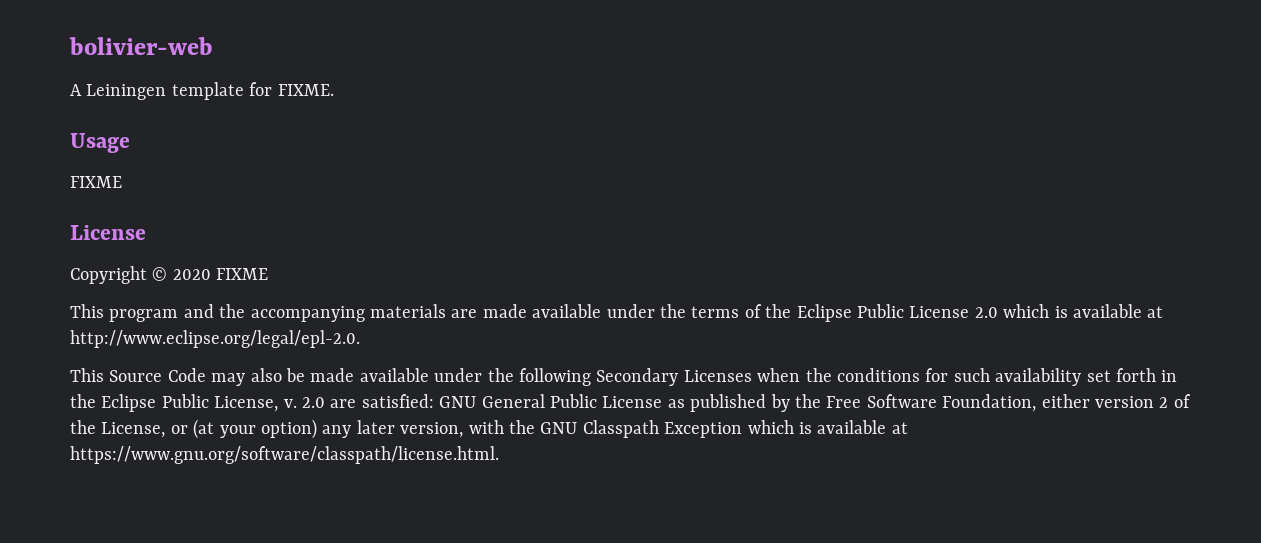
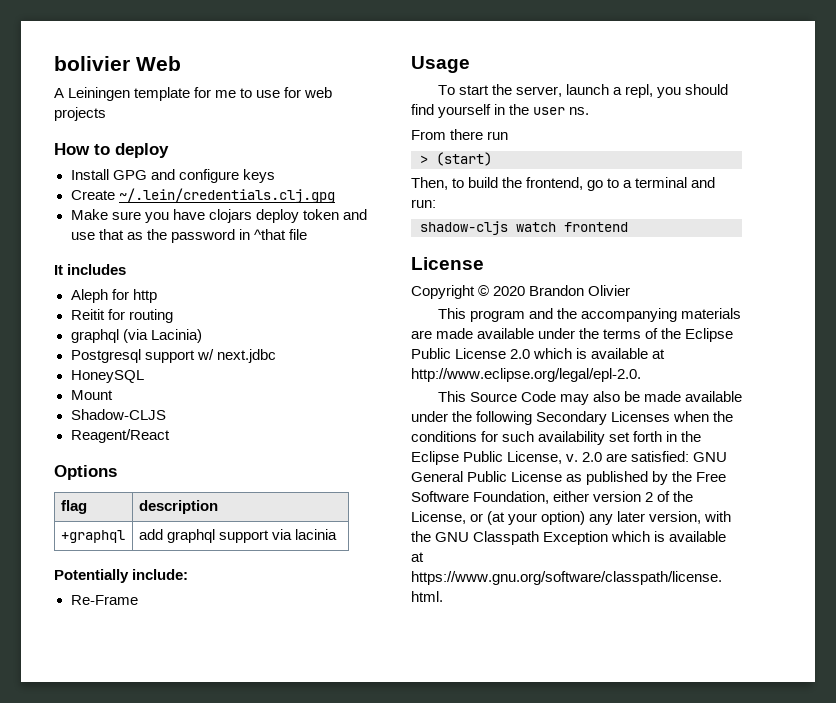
- bolivier-web
+ bolivier Web
- A Leiningen template for FIXME.
+ A Leiningen template for me to use for web projects
+ How to deploy
+ Install GPG and configure keys
+ Create ~/.lein/credentials.clj.gpg
+ Make sure you have clojars deploy token and use that as the password in ^that file
+ It includes
+ Aleph for http
+ Reitit for routing
+ graphql (via Lacinia)
+ Postgresql support w/ next.jdbc
+ HoneySQL
+ Mount
+ Shadow-CLJS
+ Reagent/React
+ Options
+ flag | description
+ +graphql | add graphql support via lacinia
+ Potentially include:
+ Re-Frame
  Usage
- FIXME
+ To start the server, launch a repl, you should find yourself in the user ns.
+ From there run
+ > (start)
+ Then, to build the frontend, go to a terminal and run:
+ shadow-cljs watch frontend
- Copyright © 2020 FIXME
+ Copyright © 2020 Brandon Olivier

